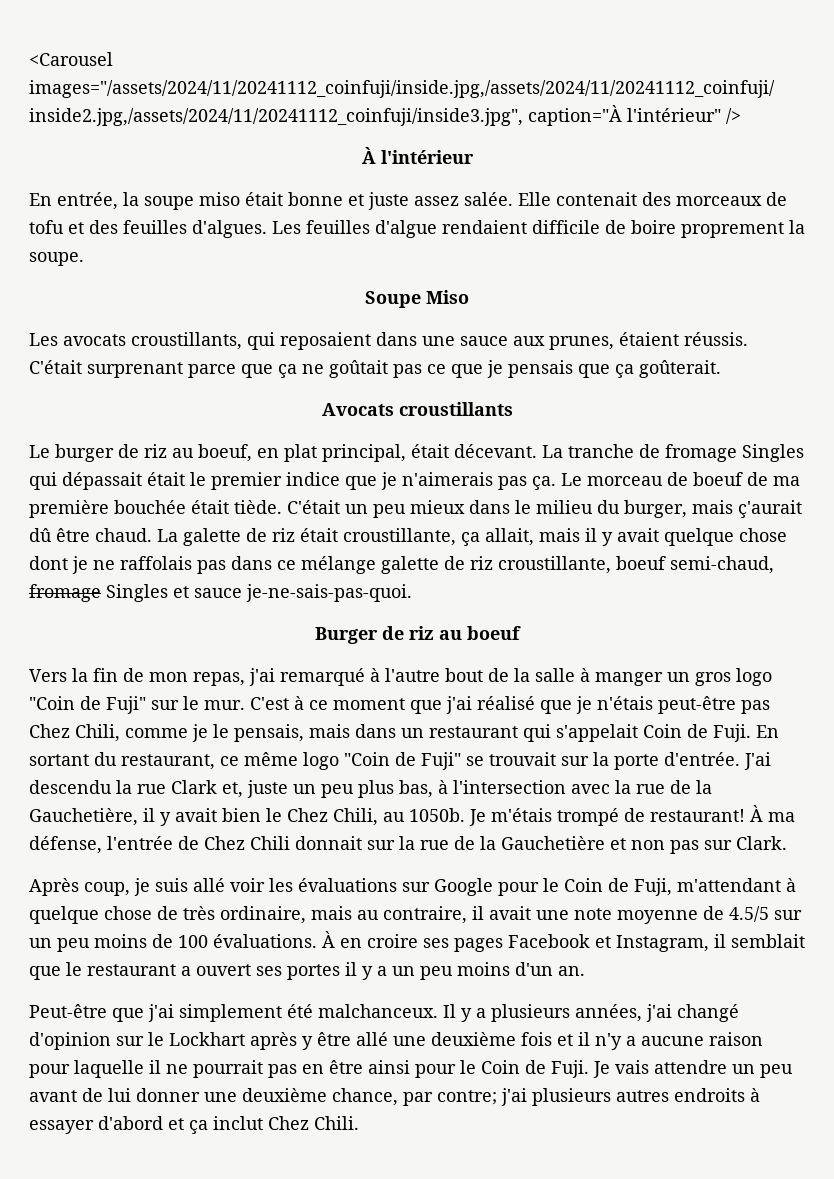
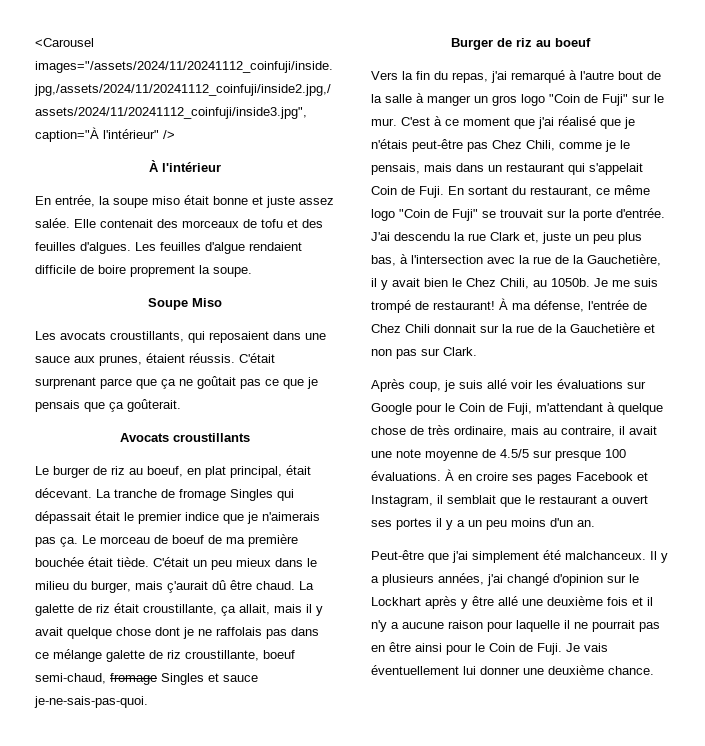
- Vers la fin de mon repas, j'ai remarqué à l'autre bout de la salle à manger un gros logo "Coin de Fuji" sur le mur.
+ Vers la fin du repas, j'ai remarqué à l'autre bout de la salle à manger un gros logo "Coin de Fuji" sur le mur.
- Je m'étais trompé de restaurant!
+ Je me suis trompé de restaurant!
- Après coup, je suis allé voir les évaluations sur Google pour le Coin de Fuji, m'attendant à quelque chose de très ordinaire, mais au contraire, il avait une note moyenne de 4.5/5 sur un peu moins de 100 évaluations.
+ Après coup, je suis allé voir les évaluations sur Google pour le Coin de Fuji, m'attendant à quelque chose de très ordinaire, mais au contraire, il avait une note moyenne de 4.5/5 sur presque 100 évaluations.
- Je vais attendre un peu avant de lui donner une deuxième chance, par contre; j'ai plusieurs autres endroits à essayer d'abord et ça inclut Chez Chili.
+ Je vais éventuellement lui donner une deuxième chance.

